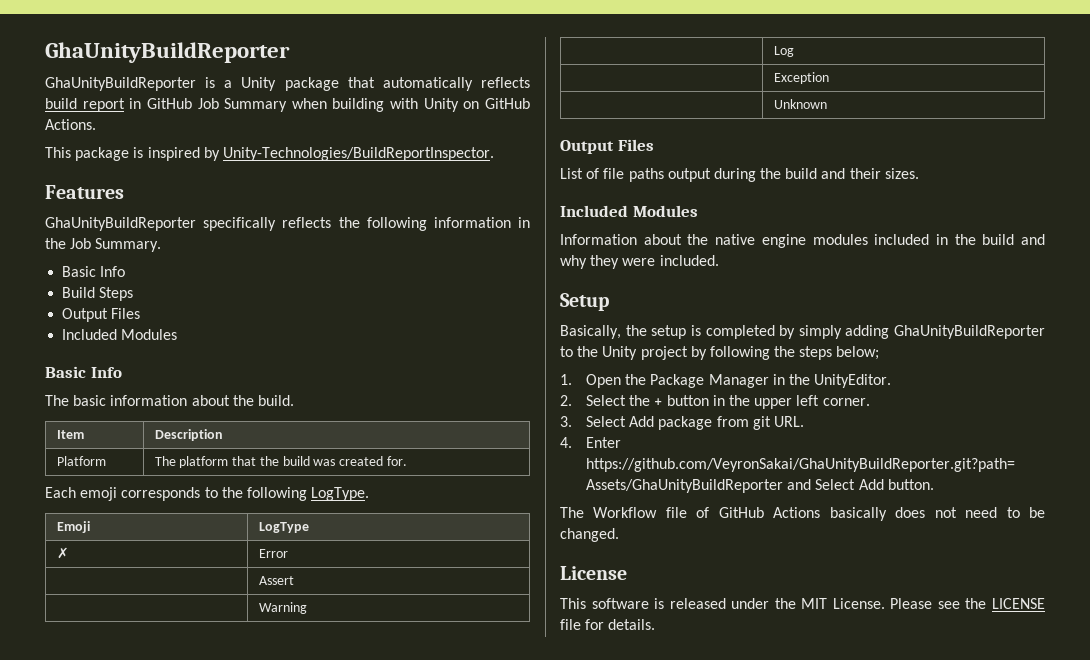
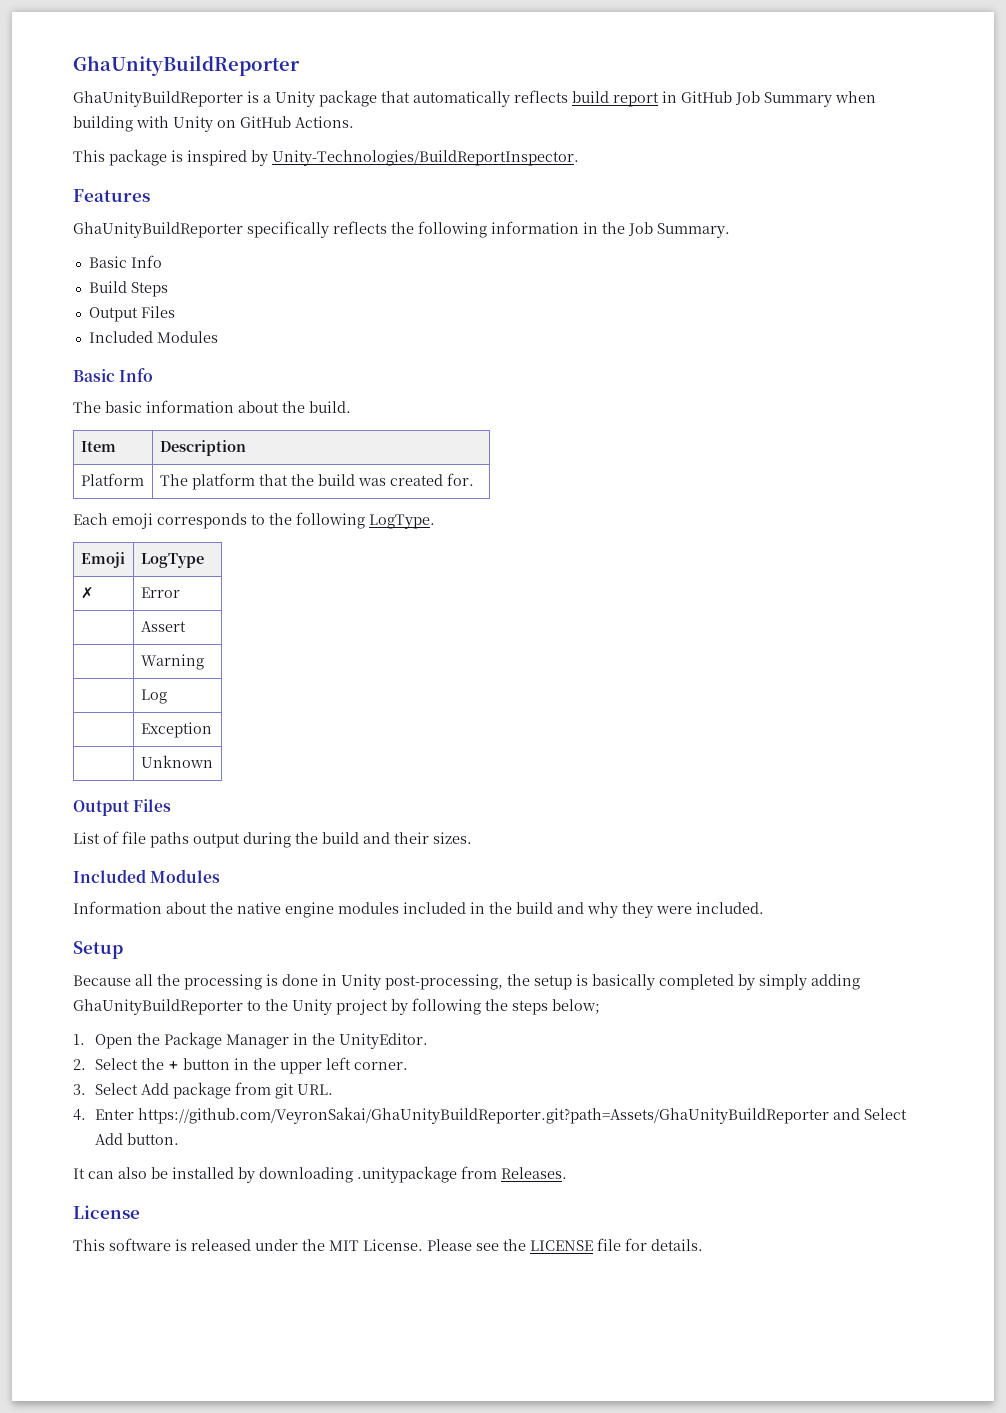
- Basically, the setup is completed by simply adding GhaUnityBuildReporter to the Unity project by following the steps below;
+ Because all the processing is done in Unity post-processing, the setup is basically completed by simply adding GhaUnityBuildReporter to the Unity project by following the steps below;
- The Workflow file of GitHub Actions basically does not need to be changed.
+ It can also be installed by downloading .unitypackage from Releases.

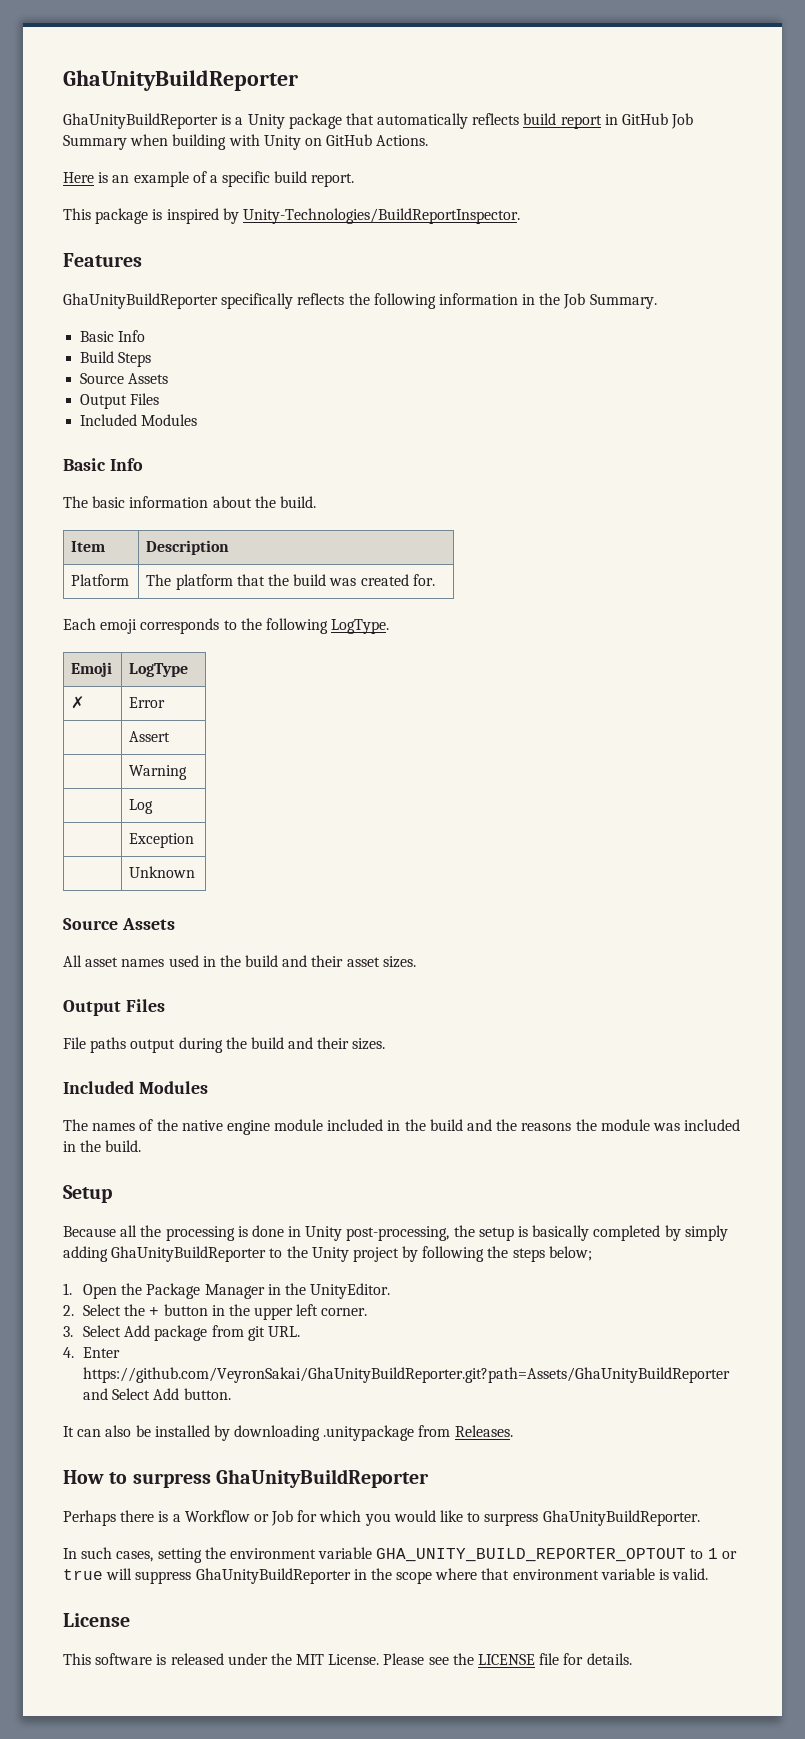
+ Here is an example of a specific build report.
  Build Steps
+ Source Assets
  | Unknown
+ Source Assets
+ All asset names used in the build and their asset sizes.
  Output Files
- List of file paths output during the build and their sizes.
+ File paths output during the build and their sizes.
- Information about the native engine modules included in the build and why they were included.
+ The names of the native engine module included in the build and the reasons the module was included in the build.
+ How to surpress GhaUnityBuildReporter
+ Perhaps there is a Workflow or Job for which you would like to surpress GhaUnityBuildReporter.
+ In such cases, setting the environment variable GHA_UNITY_BUILD_REPORTER_OPTOUT to 1 or true will suppress GhaUnityBuildReporter in the scope where that environment variable is valid.

